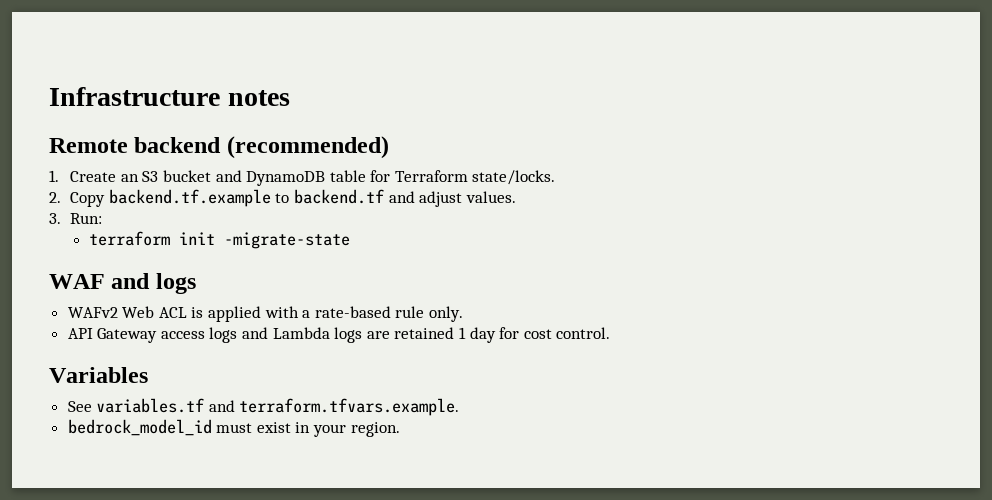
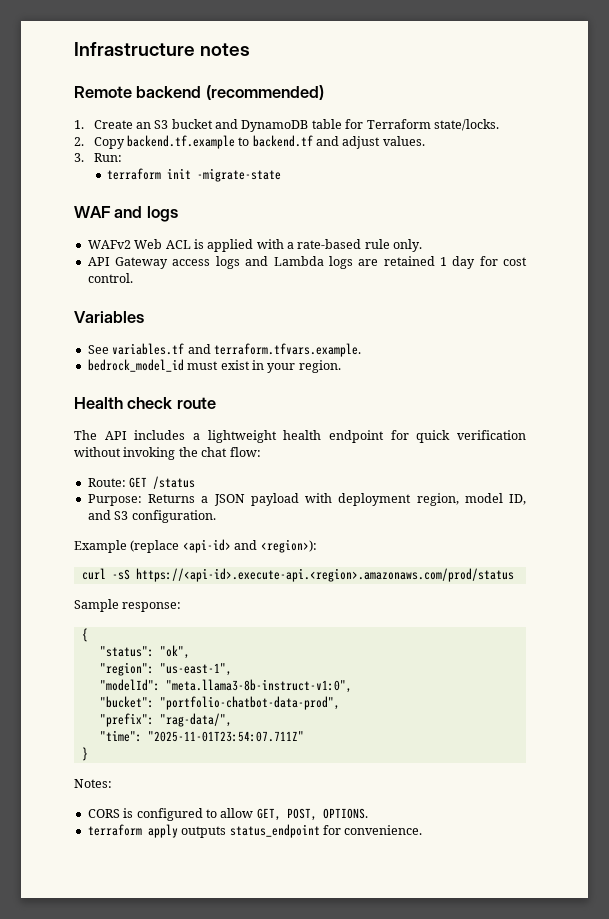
+ Health check route
+ The API includes a lightweight health endpoint for quick verification without invoking the chat flow:
+ Route: GET /status
+ Purpose: Returns a JSON payload with deployment region, model ID, and S3 configuration.
+ Example (replace <api-id> and <region>):
+ curl -sS https://<api-id>.execute-api.<region>.amazonaws.com/prod/status
+ Sample response:
+ {
+ "status": "ok",
+ "region": "us-east-1",
+ "modelId": "meta.llama3-8b-instruct-v1:0",
+ "bucket": "portfolio-chatbot-data-prod",
+ "prefix": "rag-data/",
+ "time": "2025-11-01T23:54:07.711Z"
+ }
+ Notes:
+ CORS is configured to allow GET, POST, OPTIONS.
+ terraform apply outputs status_endpoint for convenience.

